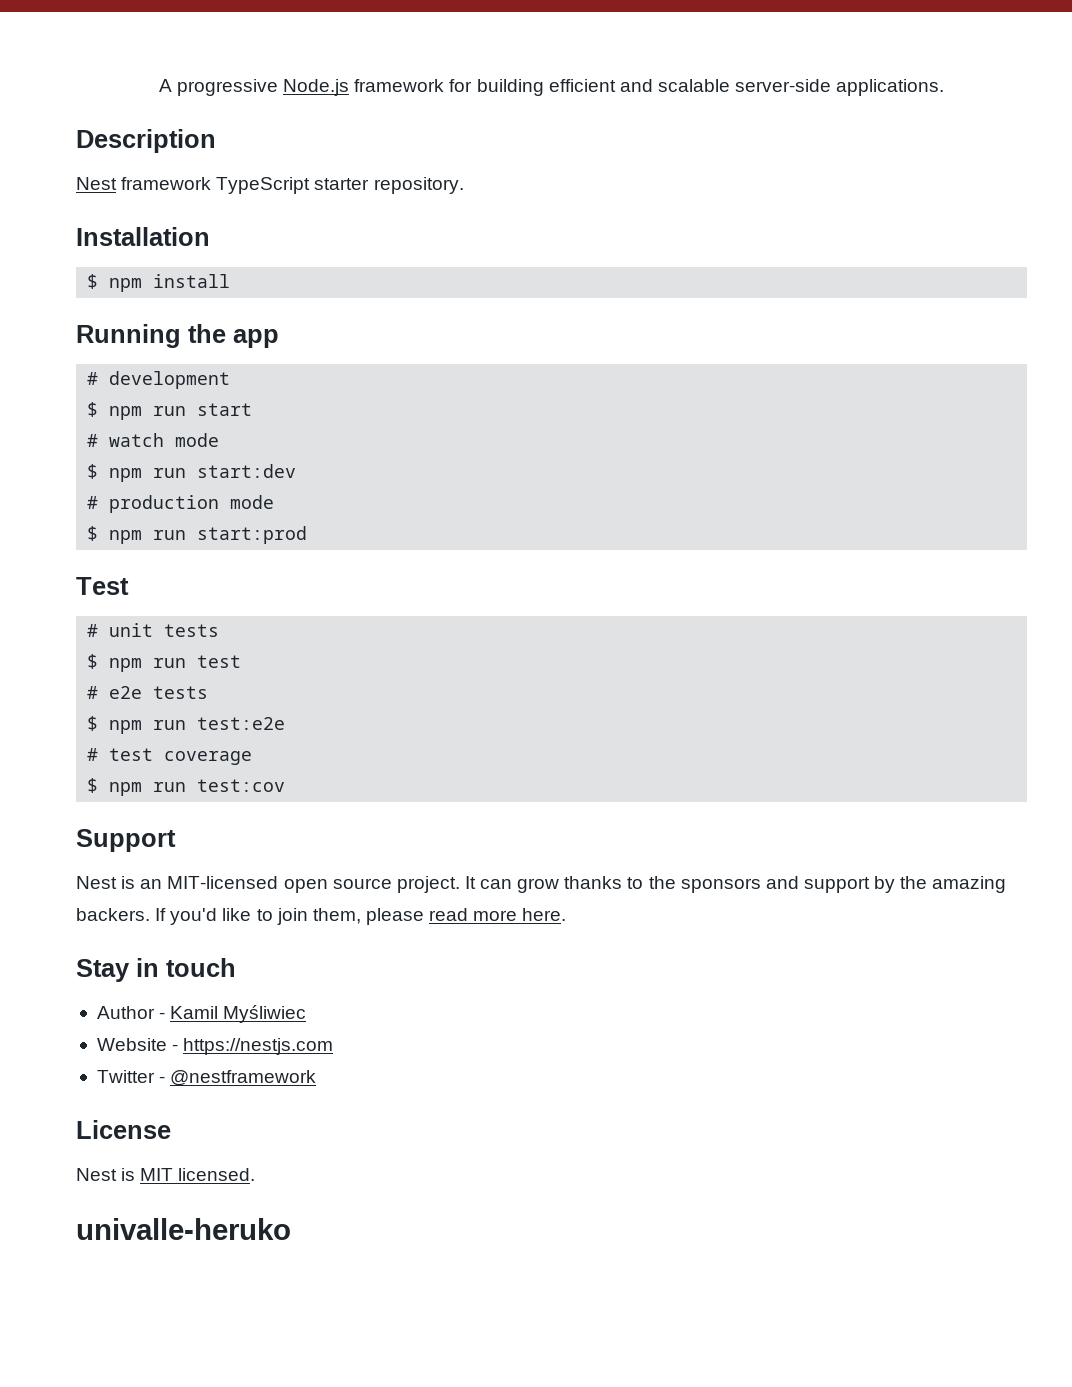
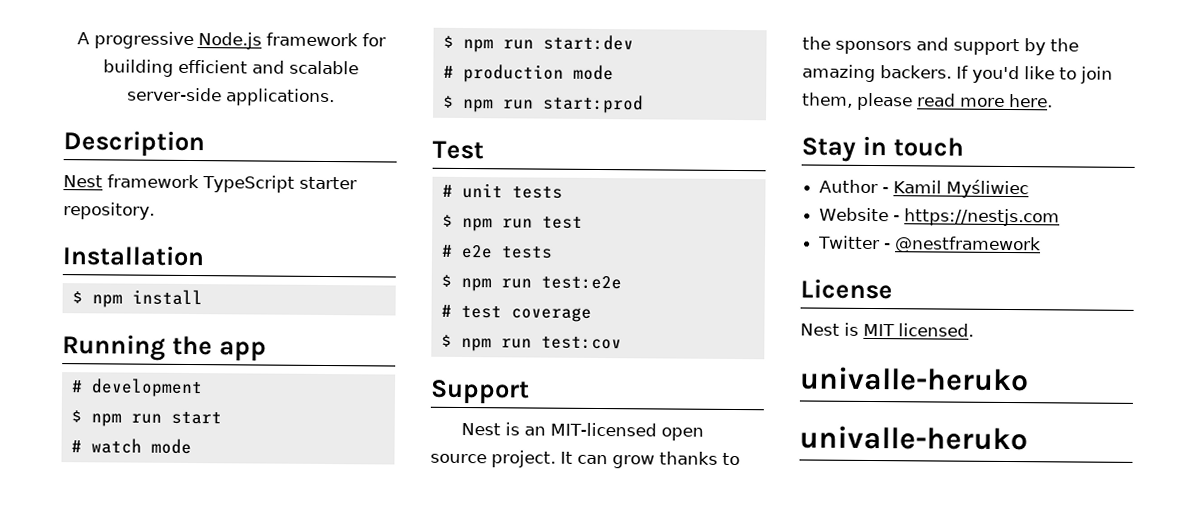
  Nest is MIT licensed.
+ univalle-heruko

